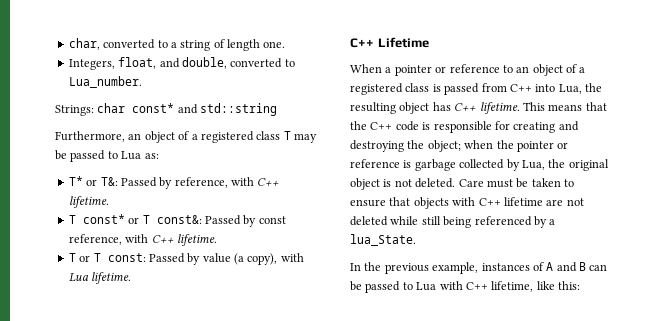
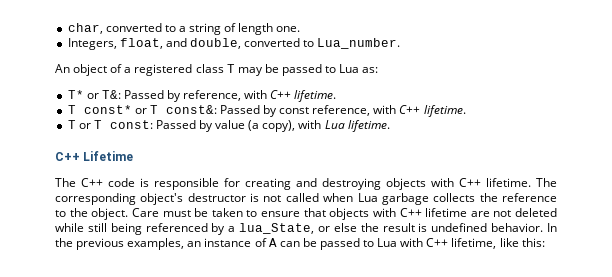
- Strings: char const* and std::string
- Furthermore, an object of a registered class T may be passed to Lua as:
+ An object of a registered class T may be passed to Lua as:
- When a pointer or reference to an object of a registered class is passed from C++ into Lua, the resulting object has C++ lifetime. This means that the C++ code is responsible for creating and destroying the object; when the pointer or reference is garbage collected by Lua, the original object is not deleted.
+ The C++ code is responsible for creating and destroying objects with C++ lifetime. The corresponding object's destructor is not called when Lua garbage collects the reference to the object.
- Care must be taken to ensure that objects with C++ lifetime are not deleted while still being referenced by a lua_State.
- In the previous example, instances of A and B can be passed to Lua with C++ lifetime, like this:
+ Care must be taken to ensure that objects with C++ lifetime are not deleted while still being referenced by a lua_State, or else the result is undefined behavior. In the previous examples, an instance of A can be passed to Lua with C++ lifetime, like this:

